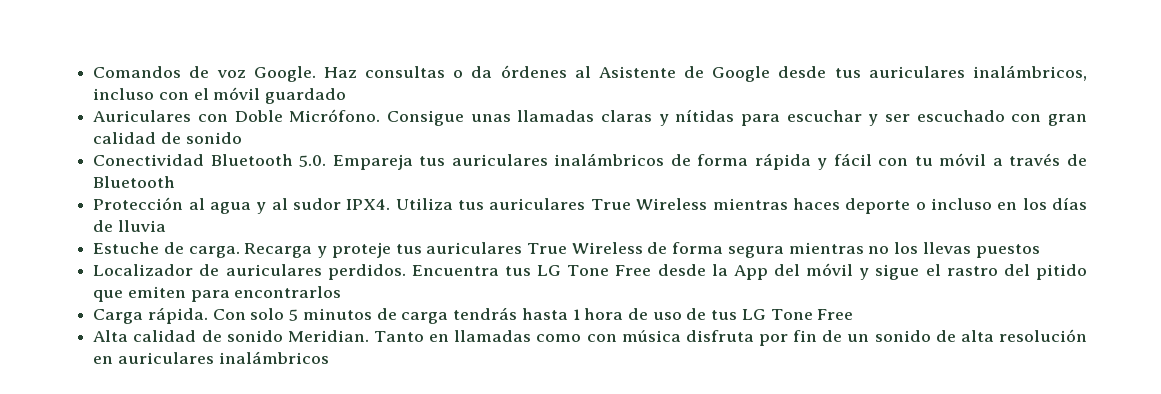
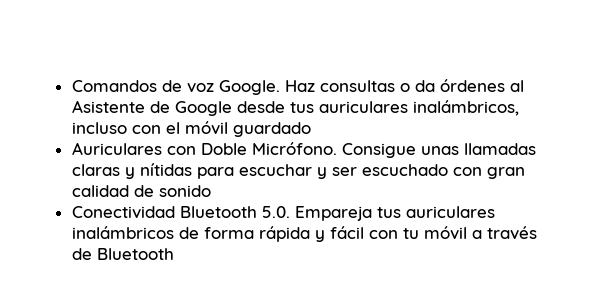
- Protección al agua y al sudor IPX4. Utiliza tus auriculares True Wireless mientras haces deporte o incluso en los días de lluvia
- Estuche de carga. Recarga y proteje tus auriculares True Wireless de forma segura mientras no los llevas puestos
- Localizador de auriculares perdidos. Encuentra tus LG Tone Free desde la App del móvil y sigue el rastro del pitido que emiten para encontrarlos
- Carga rápida. Con solo 5 minutos de carga tendrás hasta 1 hora de uso de tus LG Tone Free
- Alta calidad de sonido Meridian. Tanto en llamadas como con música disfruta por fin de un sonido de alta resolución en auriculares inalámbricos

